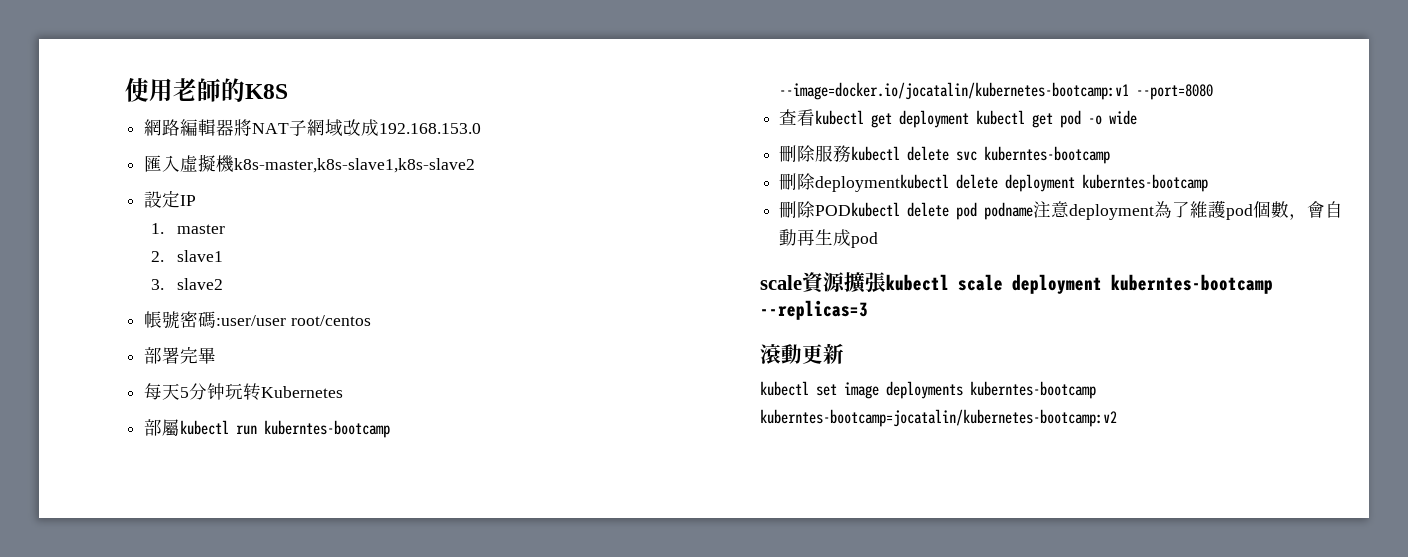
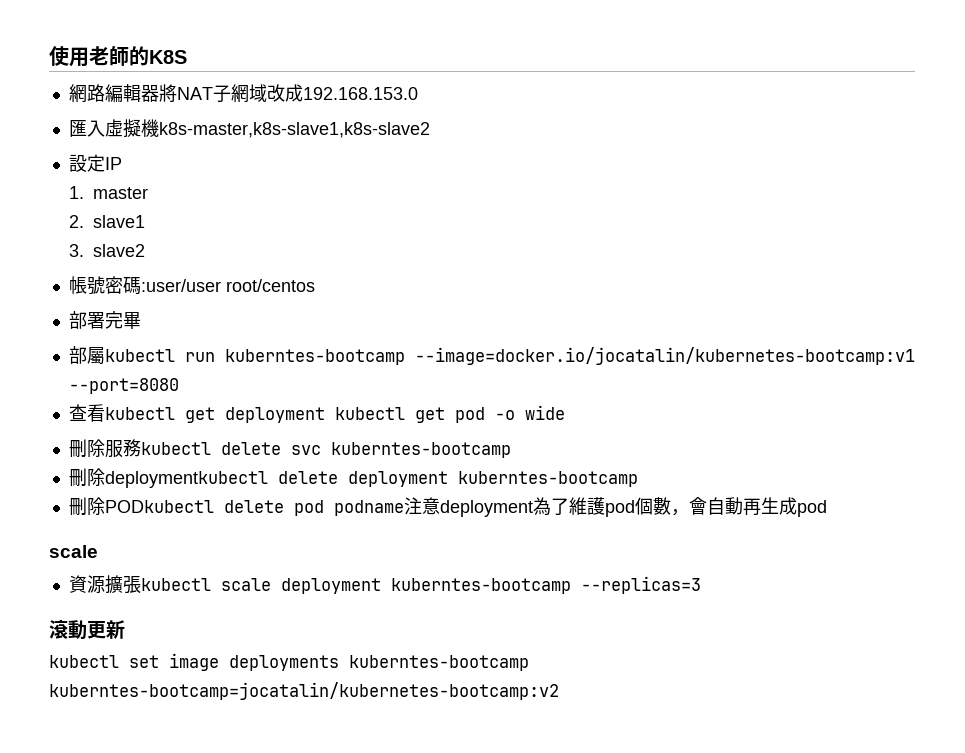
- 每天5分钟玩转Kubernetes
  刪除PODkubectl delete pod podname注意deployment為了維護pod個數，會自動再生成pod
- scale資源擴張kubectl scale deployment kuberntes-bootcamp --replicas=3
+ scale
+ 資源擴張kubectl scale deployment kuberntes-bootcamp --replicas=3

